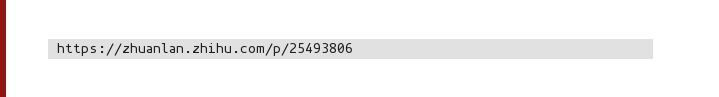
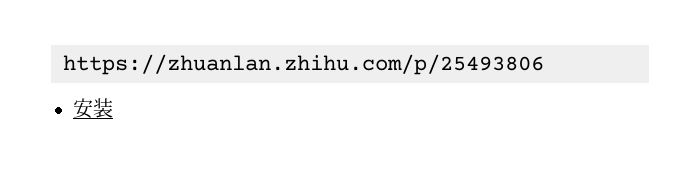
+ 安装

